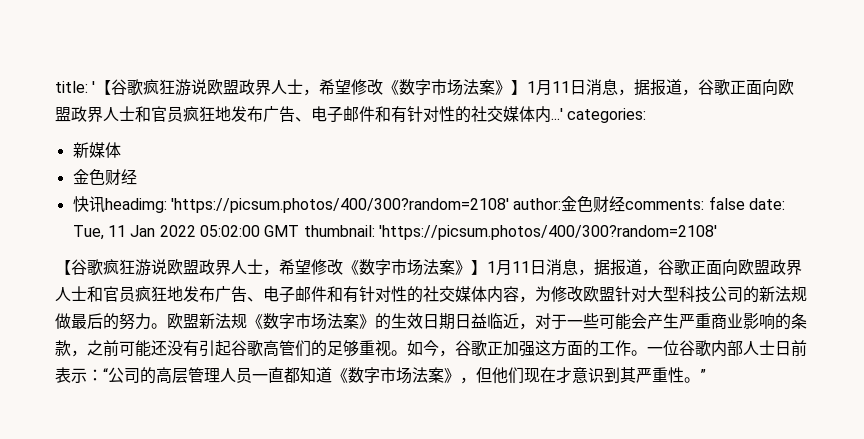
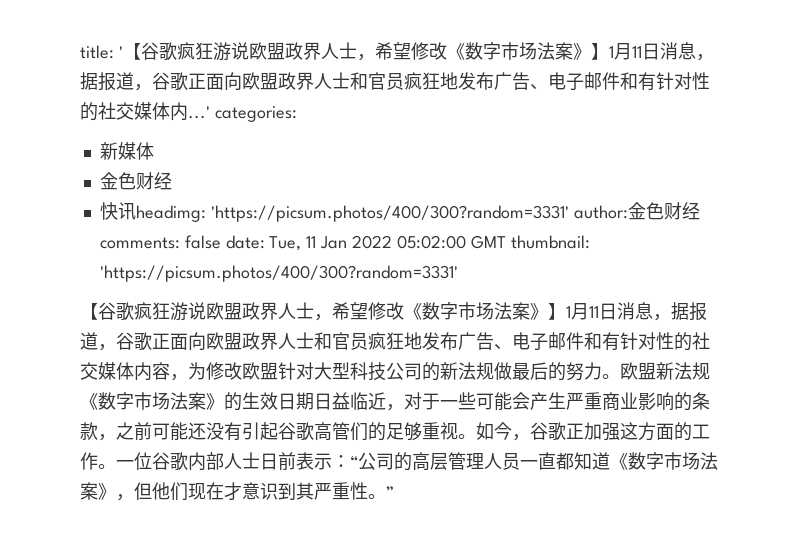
- 快讯headimg: 'https://picsum.photos/400/300?random=2108' author:金色财经comments: false date: Tue, 11 Jan 2022 05:02:00 GMT thumbnail: 'https://picsum.photos/400/300?random=2108'
+ 快讯headimg: 'https://picsum.photos/400/300?random=3331' author:金色财经comments: false date: Tue, 11 Jan 2022 05:02:00 GMT thumbnail: 'https://picsum.photos/400/300?random=3331'

